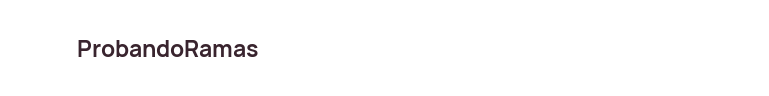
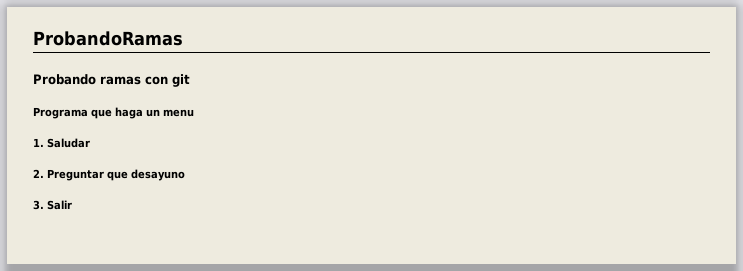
+ Probando ramas con git
+ Programa que haga un menu
+ 1. Saludar
+ 2. Preguntar que desayuno
+ 3. Salir

